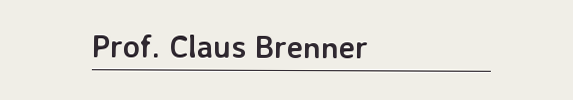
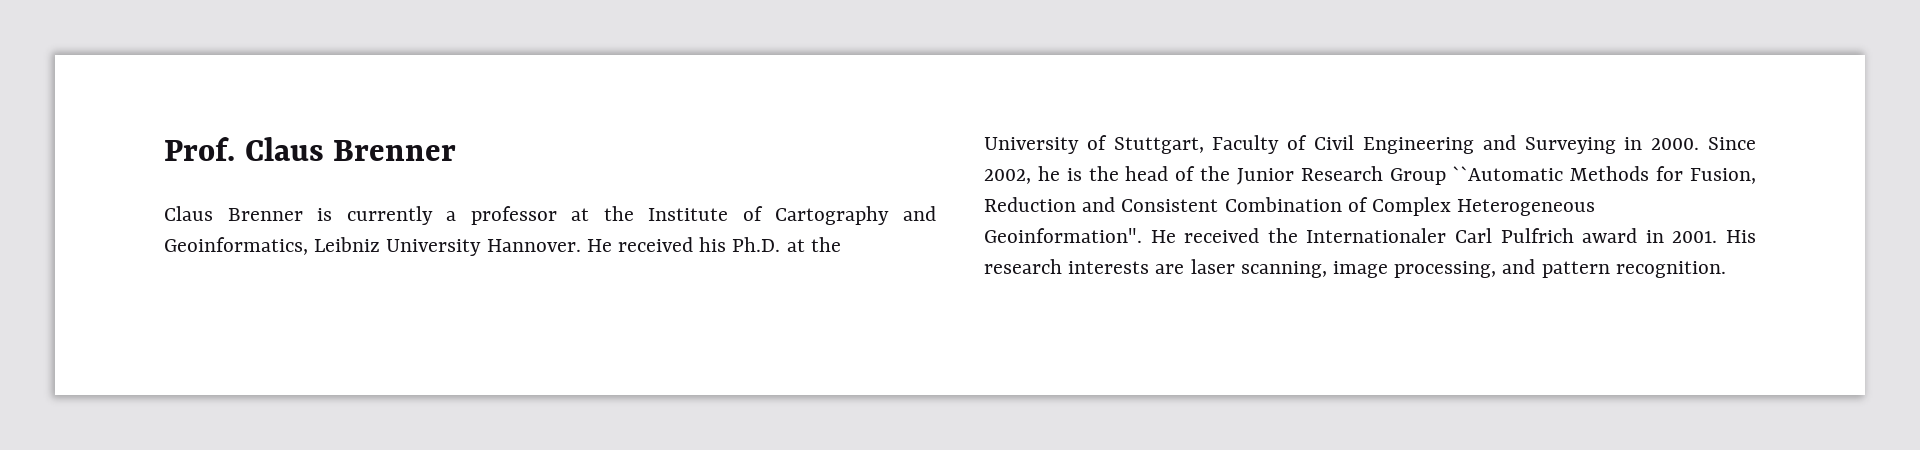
+ Claus Brenner is currently a professor at the Institute of Cartography and Geoinformatics, Leibniz University Hannover. He received his Ph.D. at the University of Stuttgart, Faculty of Civil Engineering and Surveying in 2000. Since 2002, he is the head of the Junior Research Group ``Automatic Methods for Fusion, Reduction and Consistent Combination of Complex Heterogeneous Geoinformation". He received the Internationaler Carl Pulfrich award in 2001. His research interests are laser scanning, image processing, and pattern recognition.

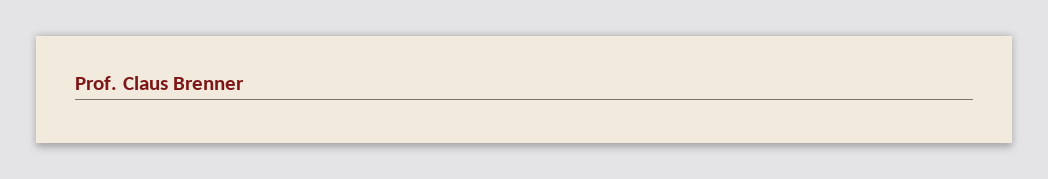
- Claus Brenner is currently a professor at the Institute of Cartography and Geoinformatics, Leibniz University Hannover. He received his Ph.D. at the University of Stuttgart, Faculty of Civil Engineering and Surveying in 2000. Since 2002, he is the head of the Junior Research Group ``Automatic Methods for Fusion, Reduction and Consistent Combination of Complex Heterogeneous Geoinformation". He received the Internationaler Carl Pulfrich award in 2001. His research interests are laser scanning, image processing, and pattern recognition.

